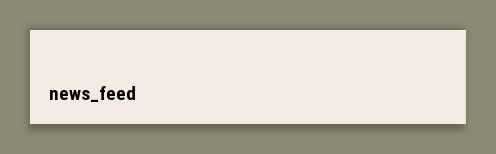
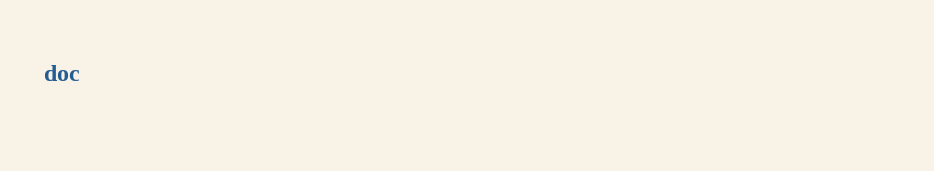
- news_feed
+ doc

